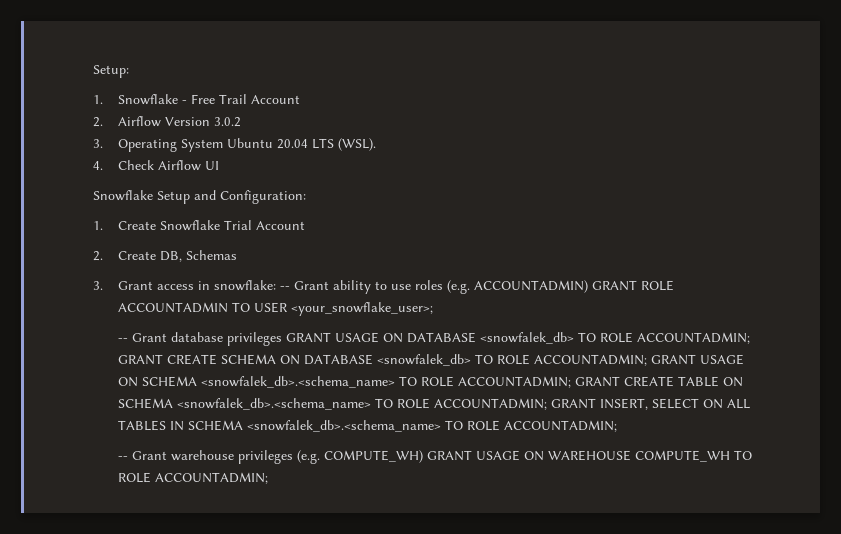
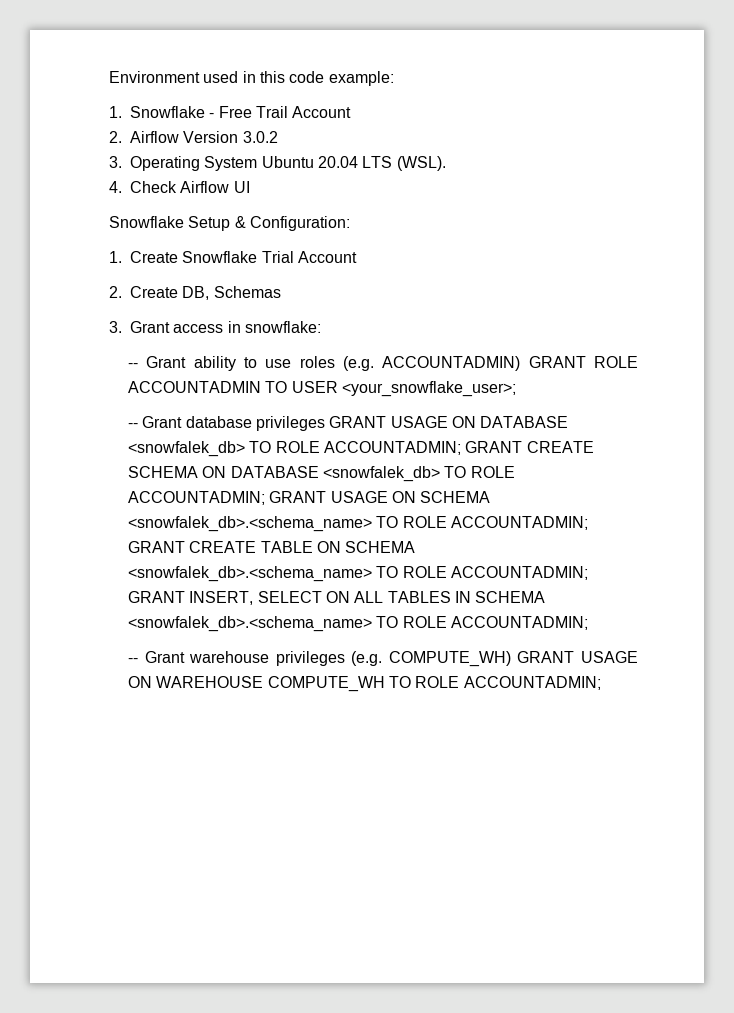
- Setup:
+ Environment used in this code example:
- Snowflake Setup and Configuration:
+ Snowflake Setup & Configuration:
- 3. Grant access in snowflake: -- Grant ability to use roles (e.g. ACCOUNTADMIN) GRANT ROLE ACCOUNTADMIN TO USER <your_snowflake_user>;
+ 3. Grant access in snowflake:
+ -- Grant ability to use roles (e.g. ACCOUNTADMIN) GRANT ROLE ACCOUNTADMIN TO USER <your_snowflake_user>;

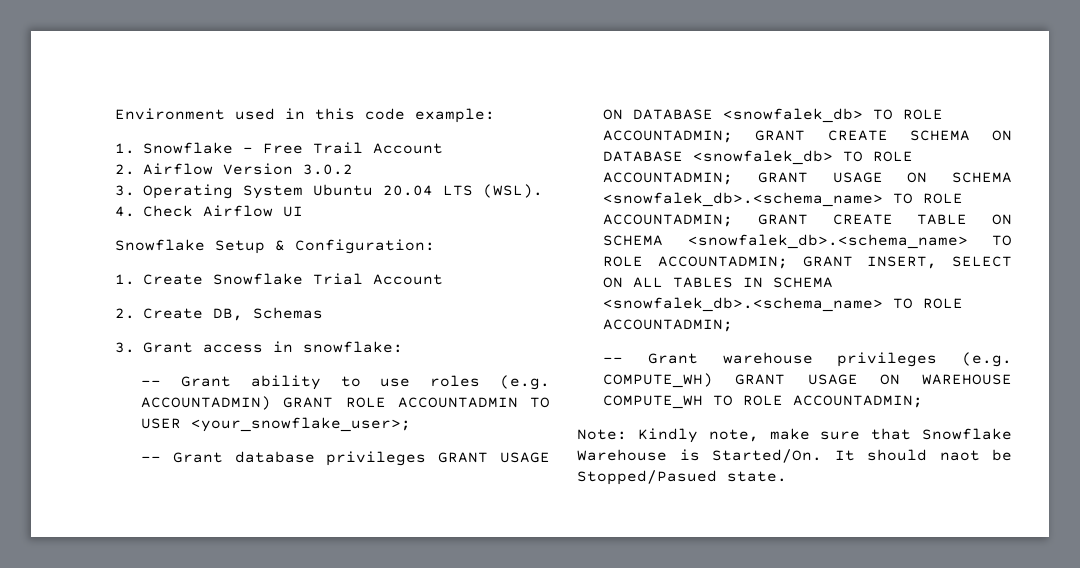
+ Note: Kindly note, make sure that Snowflake Warehouse is Started/On. It should naot be Stopped/Pasued state.

